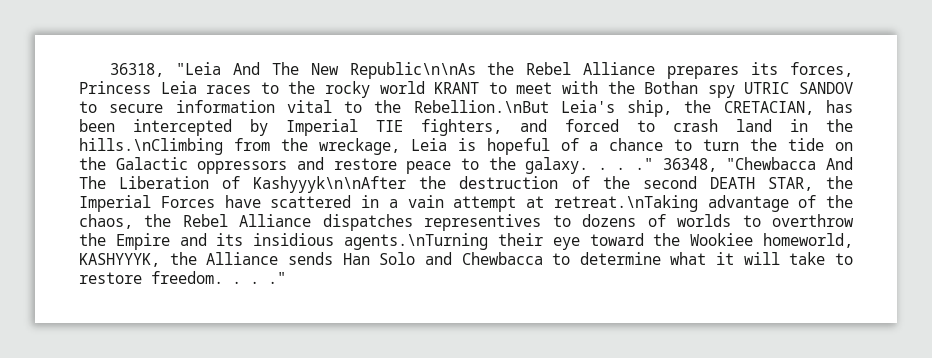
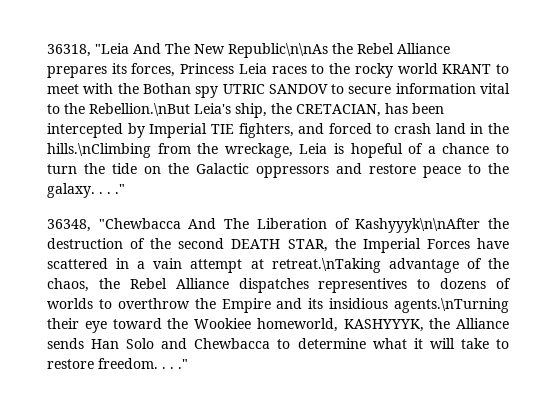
- 36318, "Leia And The New Republic\n\nAs the Rebel Alliance prepares its forces, Princess Leia races to the rocky world KRANT to meet with the Bothan spy UTRIC SANDOV to secure information vital to the Rebellion.\nBut Leia's ship, the CRETACIAN, has been intercepted by Imperial TIE fighters, and forced to crash land in the hills.\nClimbing from the wreckage, Leia is hopeful of a chance to turn the tide on the Galactic oppressors and restore peace to the galaxy. . . ." 36348, "Chewbacca And The Liberation of Kashyyyk\n\nAfter the destruction of the second DEATH STAR, the Imperial Forces have scattered in a vain attempt at retreat.\nTaking advantage of the chaos, the Rebel Alliance dispatches representives to dozens of worlds to overthrow the Empire and its insidious agents.\nTurning their eye toward the Wookiee homeworld, KASHYYYK, the Alliance sends Han Solo and Chewbacca to determine what it will take to restore freedom. . . ."
+ 36318, "Leia And The New Republic\n\nAs the Rebel Alliance prepares its forces, Princess Leia races to the rocky world KRANT to meet with the Bothan spy UTRIC SANDOV to secure information vital to the Rebellion.\nBut Leia's ship, the CRETACIAN, has been intercepted by Imperial TIE fighters, and forced to crash land in the hills.\nClimbing from the wreckage, Leia is hopeful of a chance to turn the tide on the Galactic oppressors and restore peace to the galaxy. . . ."
+ 36348, "Chewbacca And The Liberation of Kashyyyk\n\nAfter the destruction of the second DEATH STAR, the Imperial Forces have scattered in a vain attempt at retreat.\nTaking advantage of the chaos, the Rebel Alliance dispatches representives to dozens of worlds to overthrow the Empire and its insidious agents.\nTurning their eye toward the Wookiee homeworld, KASHYYYK, the Alliance sends Han Solo and Chewbacca to determine what it will take to restore freedom. . . ."

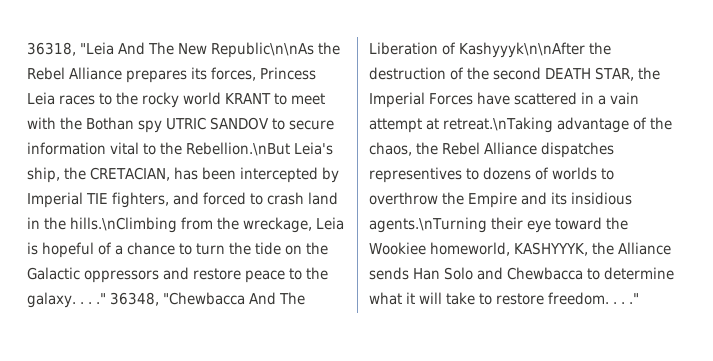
- 36318, "Leia And The New Republic\n\nAs the Rebel Alliance prepares its forces, Princess Leia races to the rocky world KRANT to meet with the Bothan spy UTRIC SANDOV to secure information vital to the Rebellion.\nBut Leia's ship, the CRETACIAN, has been intercepted by Imperial TIE fighters, and forced to crash land in the hills.\nClimbing from the wreckage, Leia is hopeful of a chance to turn the tide on the Galactic oppressors and restore peace to the galaxy. . . ."
- 36348, "Chewbacca And The Liberation of Kashyyyk\n\nAfter the destruction of the second DEATH STAR, the Imperial Forces have scattered in a vain attempt at retreat.\nTaking advantage of the chaos, the Rebel Alliance dispatches representives to dozens of worlds to overthrow the Empire and its insidious agents.\nTurning their eye toward the Wookiee homeworld, KASHYYYK, the Alliance sends Han Solo and Chewbacca to determine what it will take to restore freedom. . . ."
+ 36318, "Leia And The New Republic\n\nAs the Rebel Alliance prepares its forces, Princess Leia races to the rocky world KRANT to meet with the Bothan spy UTRIC SANDOV to secure information vital to the Rebellion.\nBut Leia's ship, the CRETACIAN, has been intercepted by Imperial TIE fighters, and forced to crash land in the hills.\nClimbing from the wreckage, Leia is hopeful of a chance to turn the tide on the Galactic oppressors and restore peace to the galaxy. . . ." 36348, "Chewbacca And The Liberation of Kashyyyk\n\nAfter the destruction of the second DEATH STAR, the Imperial Forces have scattered in a vain attempt at retreat.\nTaking advantage of the chaos, the Rebel Alliance dispatches representives to dozens of worlds to overthrow the Empire and its insidious agents.\nTurning their eye toward the Wookiee homeworld, KASHYYYK, the Alliance sends Han Solo and Chewbacca to determine what it will take to restore freedom. . . ."

